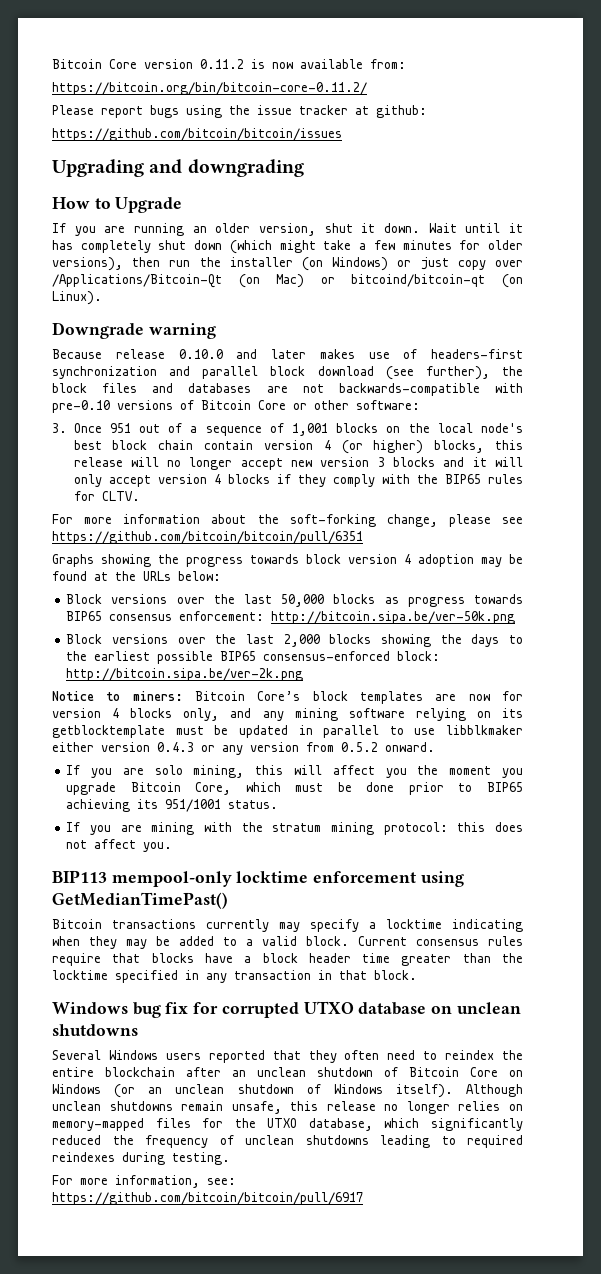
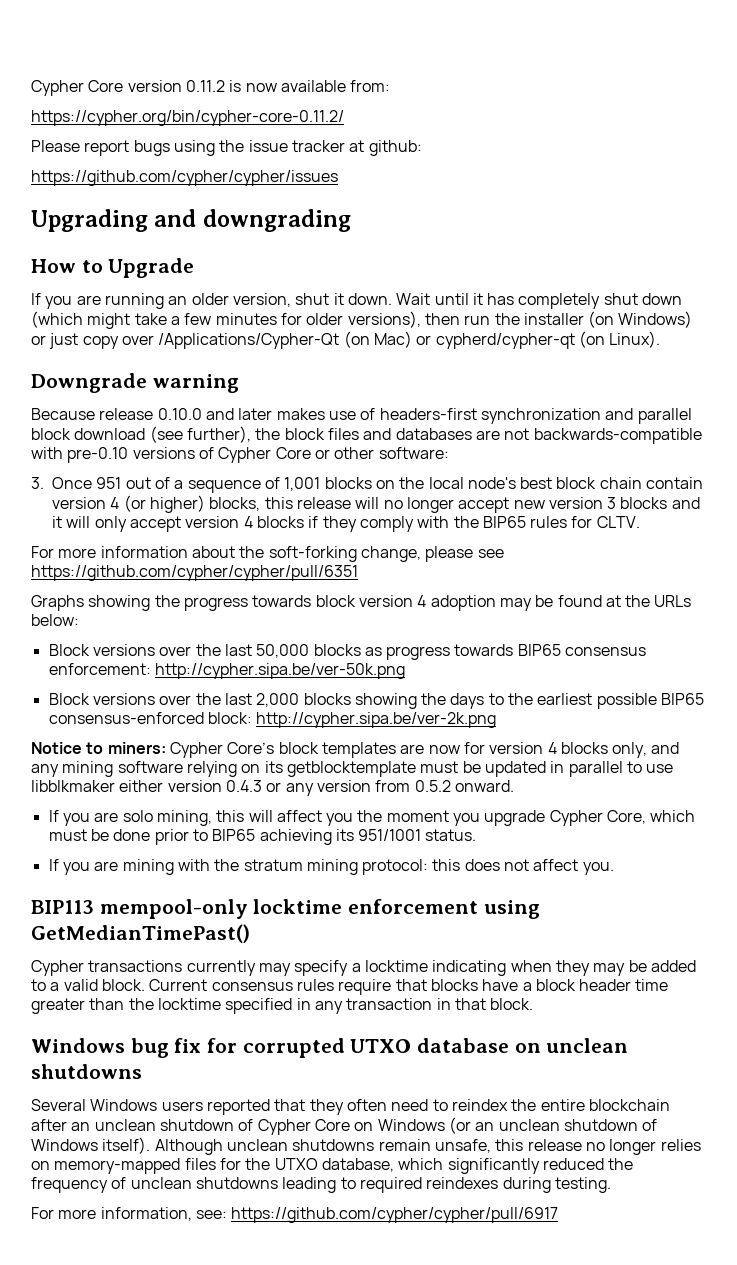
- Bitcoin Core version 0.11.2 is now available from:
+ Cypher Core version 0.11.2 is now available from:
- https://bitcoin.org/bin/bitcoin-core-0.11.2/
+ https://cypher.org/bin/cypher-core-0.11.2/
- https://github.com/bitcoin/bitcoin/issues
+ https://github.com/cypher/cypher/issues
- Wait until it has completely shut down (which might take a few minutes for older versions), then run the installer (on Windows) or just copy over /Applications/Bitcoin-Qt (on Mac) or bitcoind/bitcoin-qt (on Linux).
+ Wait until it has completely shut down (which might take a few minutes for older versions), then run the installer (on Windows) or just copy over /Applications/Cypher-Qt (on Mac) or cypherd/cypher-qt (on Linux).
- Because release 0.10.0 and later makes use of headers-first synchronization and parallel block download (see further), the block files and databases are not backwards-compatible with pre-0.10 versions of Bitcoin Core or other software:
+ Because release 0.10.0 and later makes use of headers-first synchronization and parallel block download (see further), the block files and databases are not backwards-compatible with pre-0.10 versions of Cypher Core or other software:
- For more information about the soft-forking change, please see https://github.com/bitcoin/bitcoin/pull/6351
+ For more information about the soft-forking change, please see https://github.com/cypher/cypher/pull/6351
- Block versions over the last 50,000 blocks as progress towards BIP65 consensus enforcement: http://bitcoin.sipa.be/ver-50k.png
+ Block versions over the last 50,000 blocks as progress towards BIP65 consensus enforcement: http://cypher.sipa.be/ver-50k.png
- Block versions over the last 2,000 blocks showing the days to the earliest possible BIP65 consensus-enforced block: http://bitcoin.sipa.be/ver-2k.png
+ Block versions over the last 2,000 blocks showing the days to the earliest possible BIP65 consensus-enforced block: http://cypher.sipa.be/ver-2k.png
- Notice to miners: Bitcoin Core’s block templates are now for version 4 blocks only, and any mining software relying on its getblocktemplate must be updated in parallel to use libblkmaker either version 0.4.3 or any version from 0.5.2 onward.
+ Notice to miners: Cypher Core’s block templates are now for version 4 blocks only, and any mining software relying on its getblocktemplate must be updated in parallel to use libblkmaker either version 0.4.3 or any version from 0.5.2 onward.
- If you are solo mining, this will affect you the moment you upgrade Bitcoin Core, which must be done prior to BIP65 achieving its 951/1001 status.
+ If you are solo mining, this will affect you the moment you upgrade Cypher Core, which must be done prior to BIP65 achieving its 951/1001 status.
- Bitcoin transactions currently may specify a locktime indicating when they may be added to a valid block.
+ Cypher transactions currently may specify a locktime indicating when they may be added to a valid block.
- Several Windows users reported that they often need to reindex the entire blockchain after an unclean shutdown of Bitcoin Core on Windows (or an unclean shutdown of Windows itself).
+ Several Windows users reported that they often need to reindex the entire blockchain after an unclean shutdown of Cypher Core on Windows (or an unclean shutdown of Windows itself).
- For more information, see: https://github.com/bitcoin/bitcoin/pull/6917
+ For more information, see: https://github.com/cypher/cypher/pull/6917

